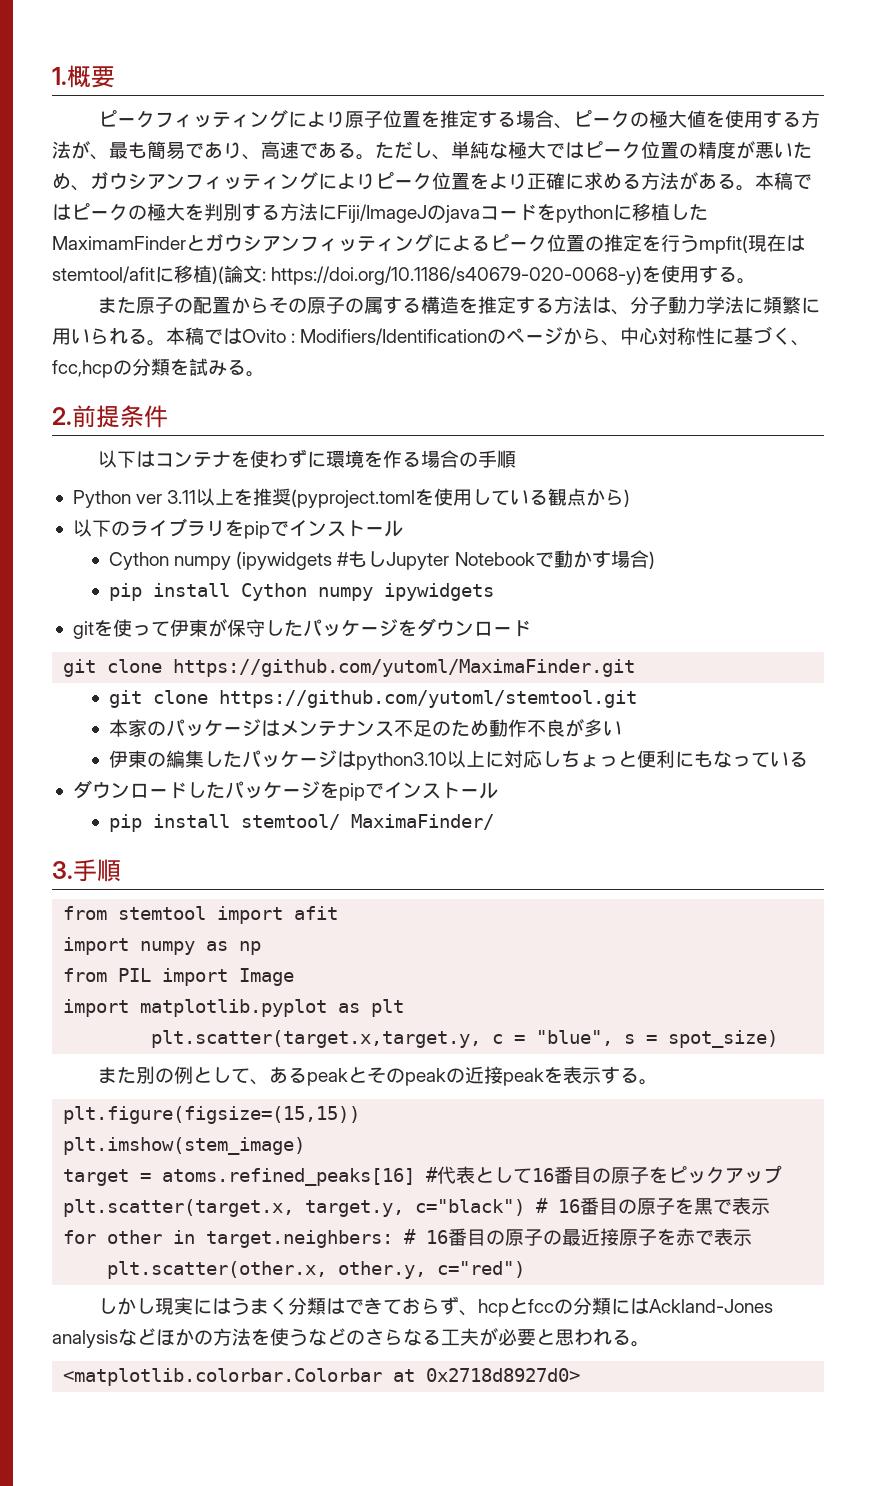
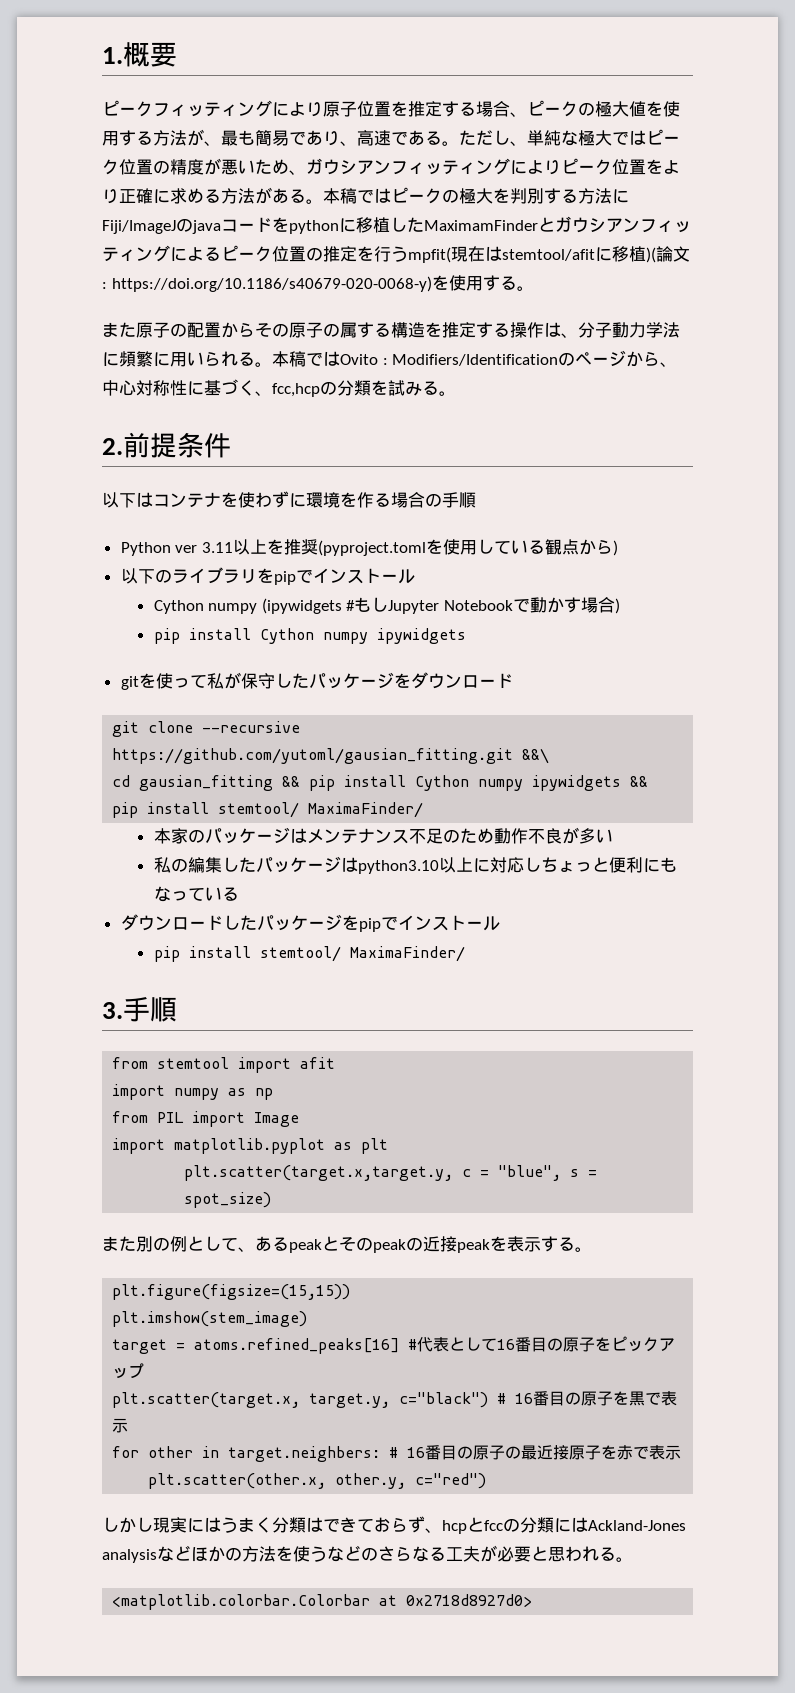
- また原子の配置からその原子の属する構造を推定する方法は、分子動力学法に頻繁に用いられる。
+ また原子の配置からその原子の属する構造を推定する操作は、分子動力学法に頻繁に用いられる。
- gitを使って伊東が保守したパッケージをダウンロード
+ gitを使って私が保守したパッケージをダウンロード
- git clone https://github.com/yutoml/MaximaFinder.git
- git clone https://github.com/yutoml/stemtool.git
+ git clone --recursive https://github.com/yutoml/gausian_fitting.git &&\
+ cd gausian_fitting && pip install Cython numpy ipywidgets && pip install stemtool/ MaximaFinder/
- 伊東の編集したパッケージはpython3.10以上に対応しちょっと便利にもなっている
+ 私の編集したパッケージはpython3.10以上に対応しちょっと便利にもなっている

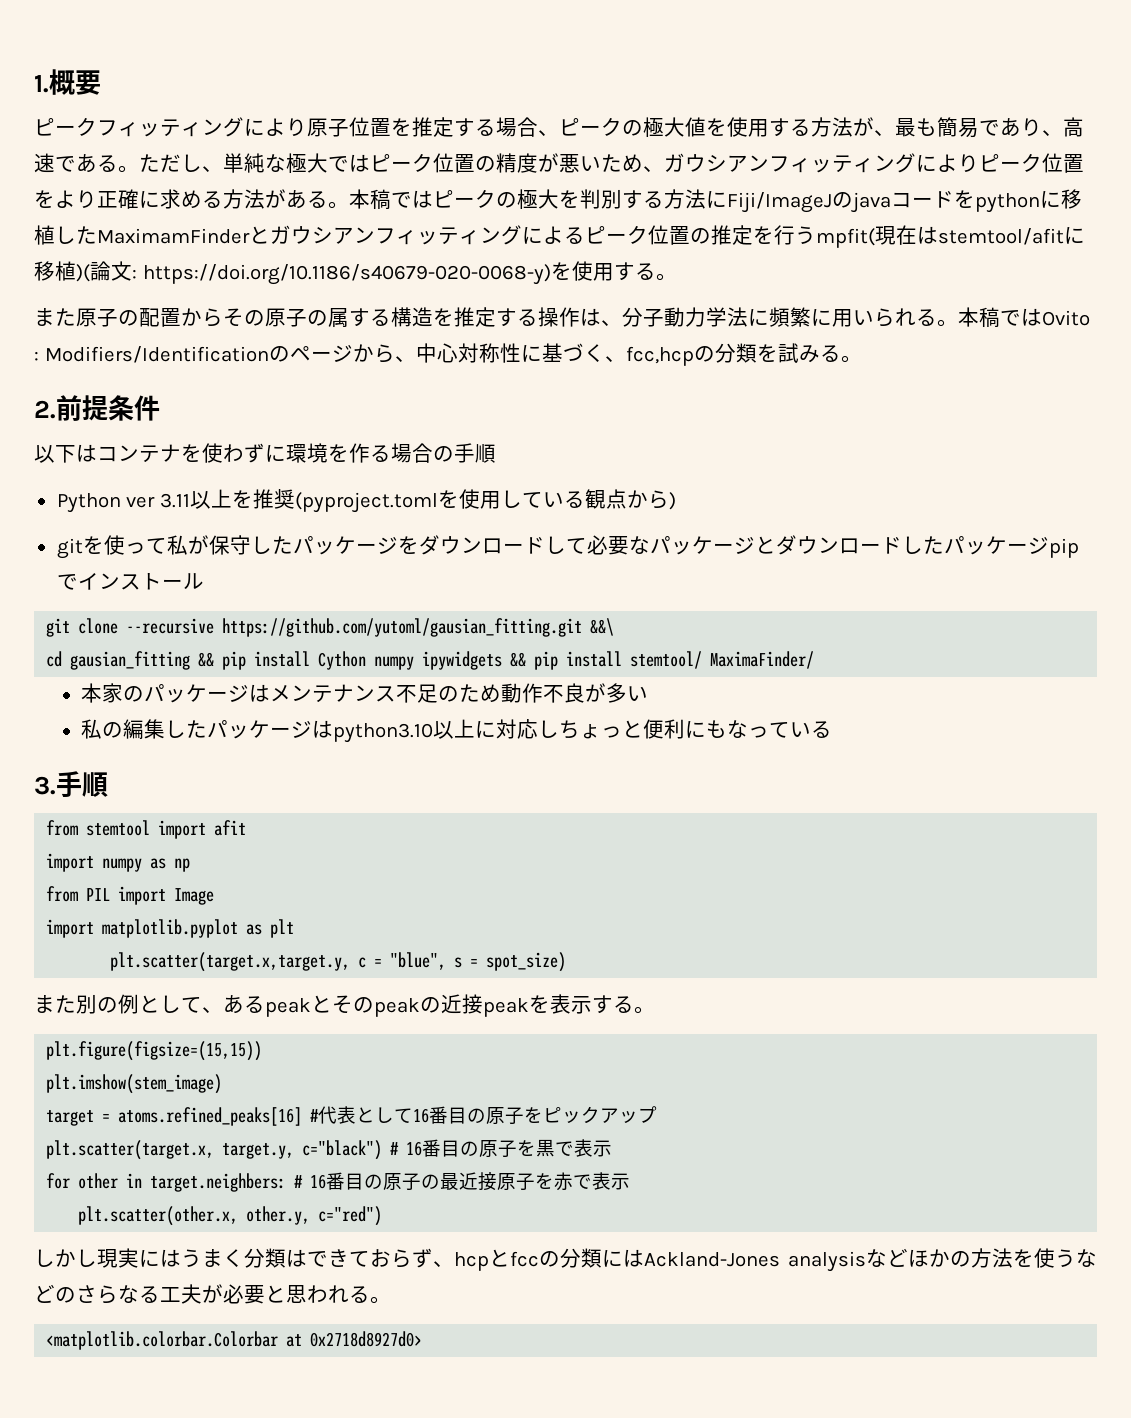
- 以下のライブラリをpipでインストール
- Cython numpy (ipywidgets #もしJupyter Notebookで動かす場合)
- pip install Cython numpy ipywidgets
- gitを使って私が保守したパッケージをダウンロード
+ gitを使って私が保守したパッケージをダウンロードして必要なパッケージとダウンロードしたパッケージpipでインストール
- ダウンロードしたパッケージをpipでインストール
- pip install stemtool/ MaximaFinder/

